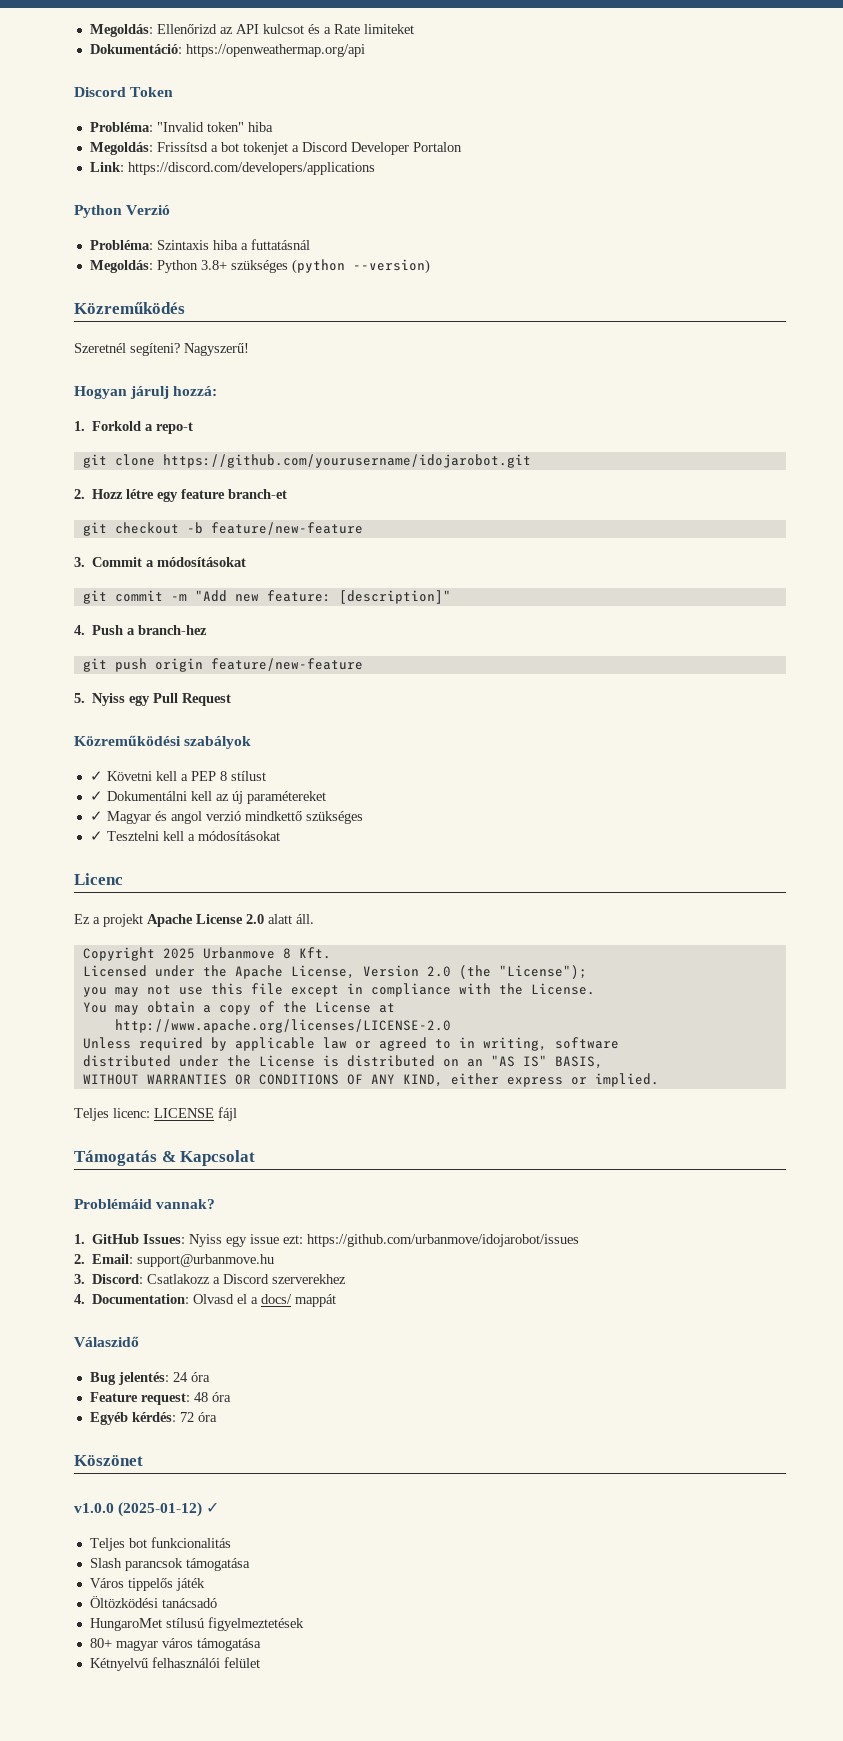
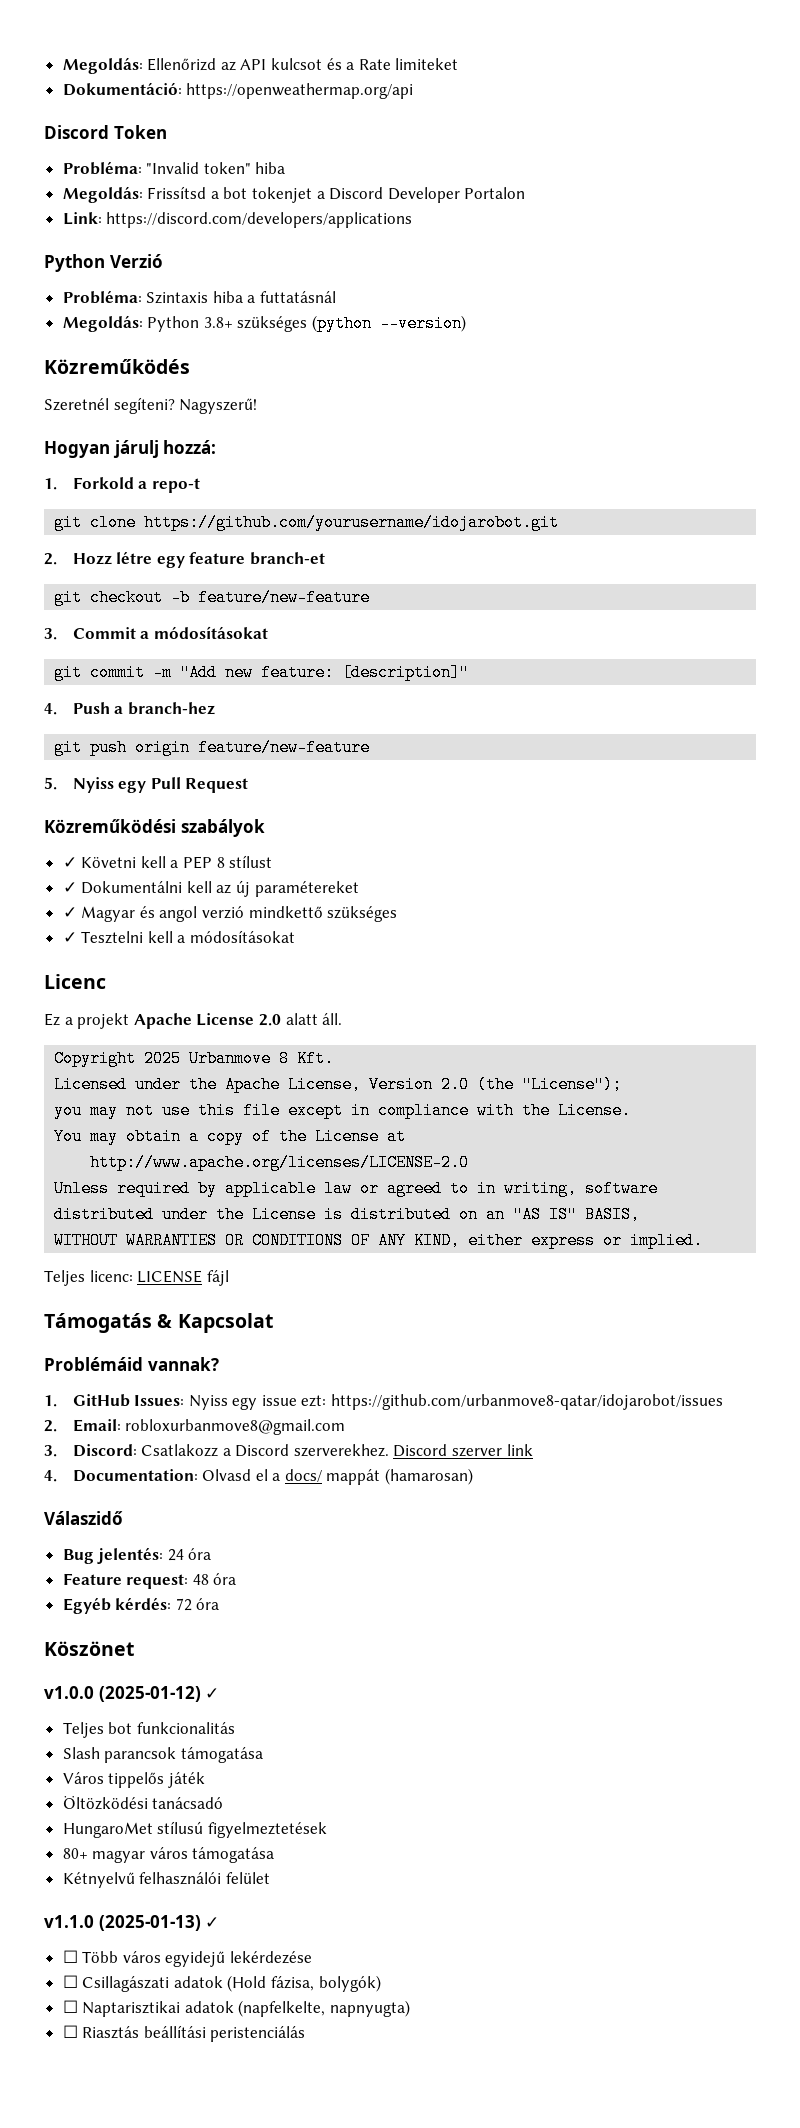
- 1. GitHub Issues: Nyiss egy issue ezt: https://github.com/urbanmove/idojarobot/issues
+ 1. GitHub Issues: Nyiss egy issue ezt: https://github.com/urbanmove8-qatar/idojarobot/issues
- 2. Email: support@urbanmove.hu
+ 2. Email: robloxurbanmove8@gmail.com
- 3. Discord: Csatlakozz a Discord szerverekhez
+ 3. Discord: Csatlakozz a Discord szerverekhez. Discord szerver link
- 4. Documentation: Olvasd el a docs/ mappát
+ 4. Documentation: Olvasd el a docs/ mappát (hamarosan)
+ v1.1.0 (2025-01-13) ✓
+ ☐ Több város egyidejű lekérdezése
+ ☐ Csillagászati adatok (Hold fázisa, bolygók)
+ ☐ Naptarisztikai adatok (napfelkelte, napnyugta)
+ ☐ Riasztás beállítási peristenciálás

